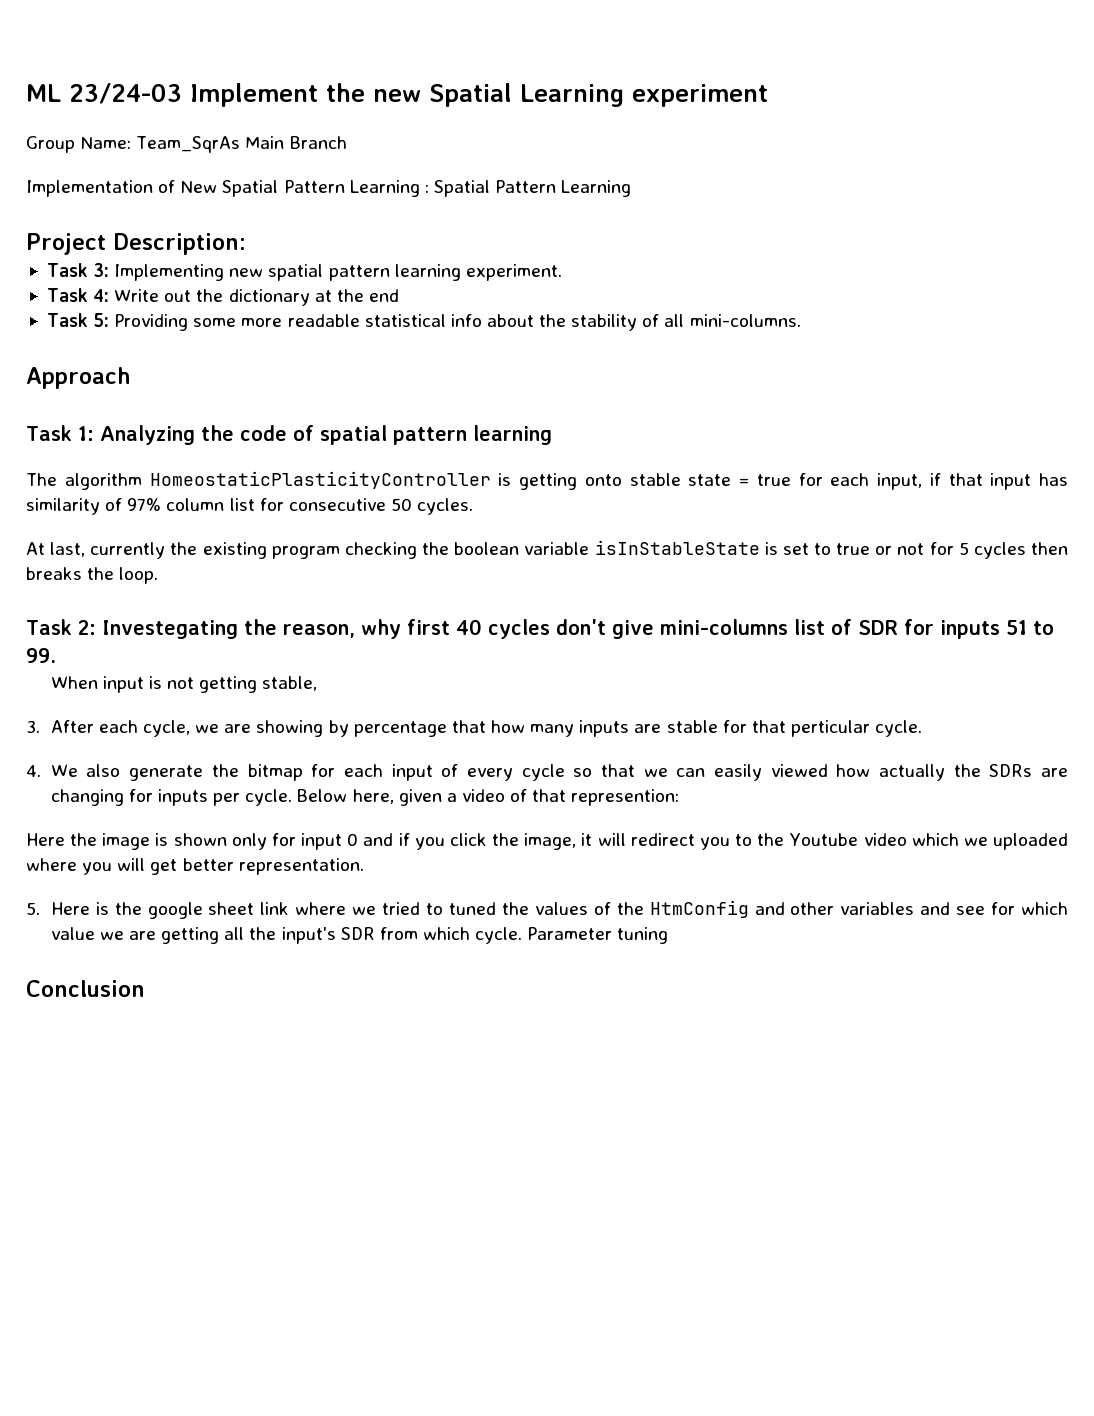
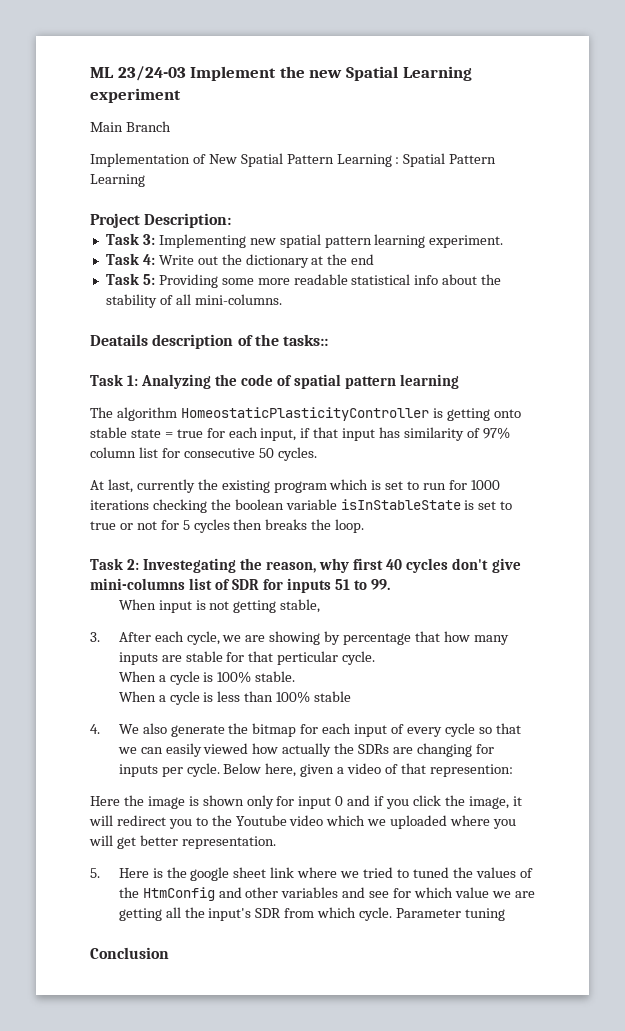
- Group Name: Team_SqrAs Main Branch
+ Main Branch
- Approach
+ Deatails description of the tasks::
- At last, currently the existing program checking the boolean variable isInStableState is set to true or not for 5 cycles then breaks the loop.
+ At last, currently the existing program which is set to run for 1000 iterations checking the boolean variable isInStableState is set to true or not for 5 cycles then breaks the loop.
+ When a cycle is 100% stable.
+ When a cycle is less than 100% stable

